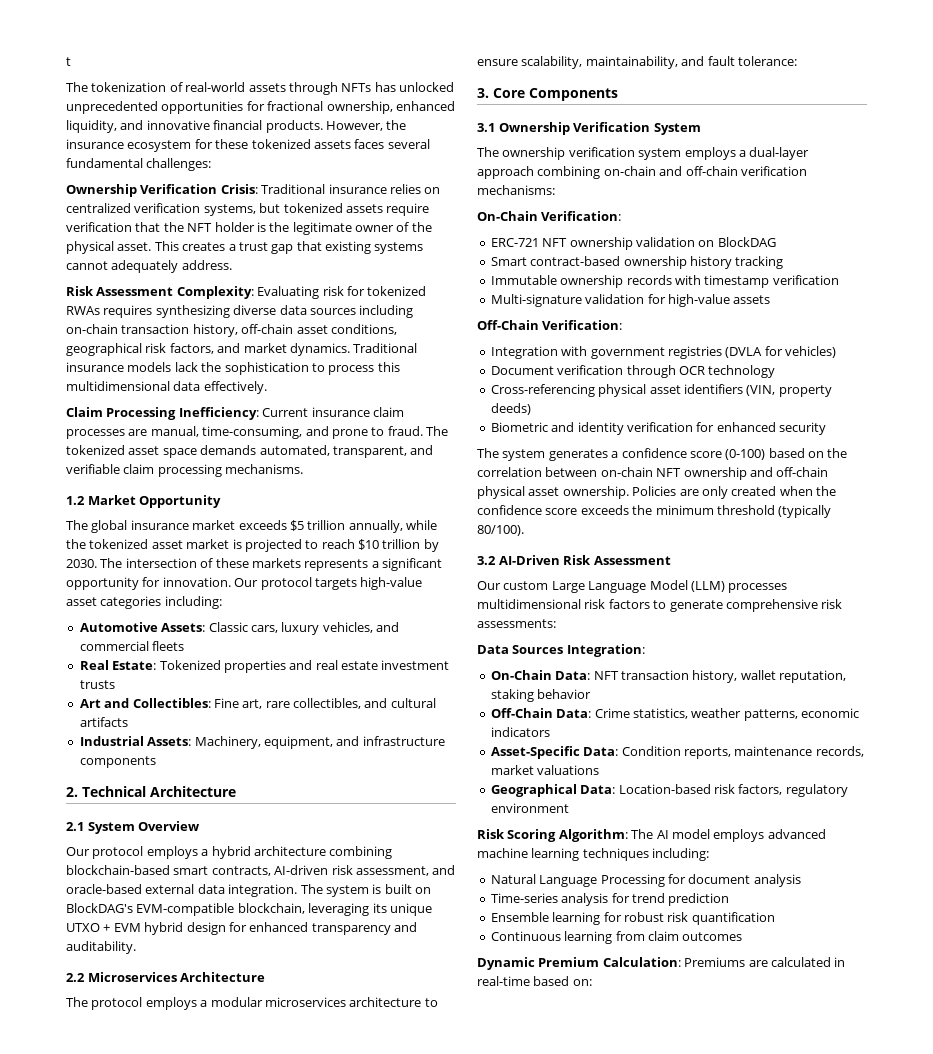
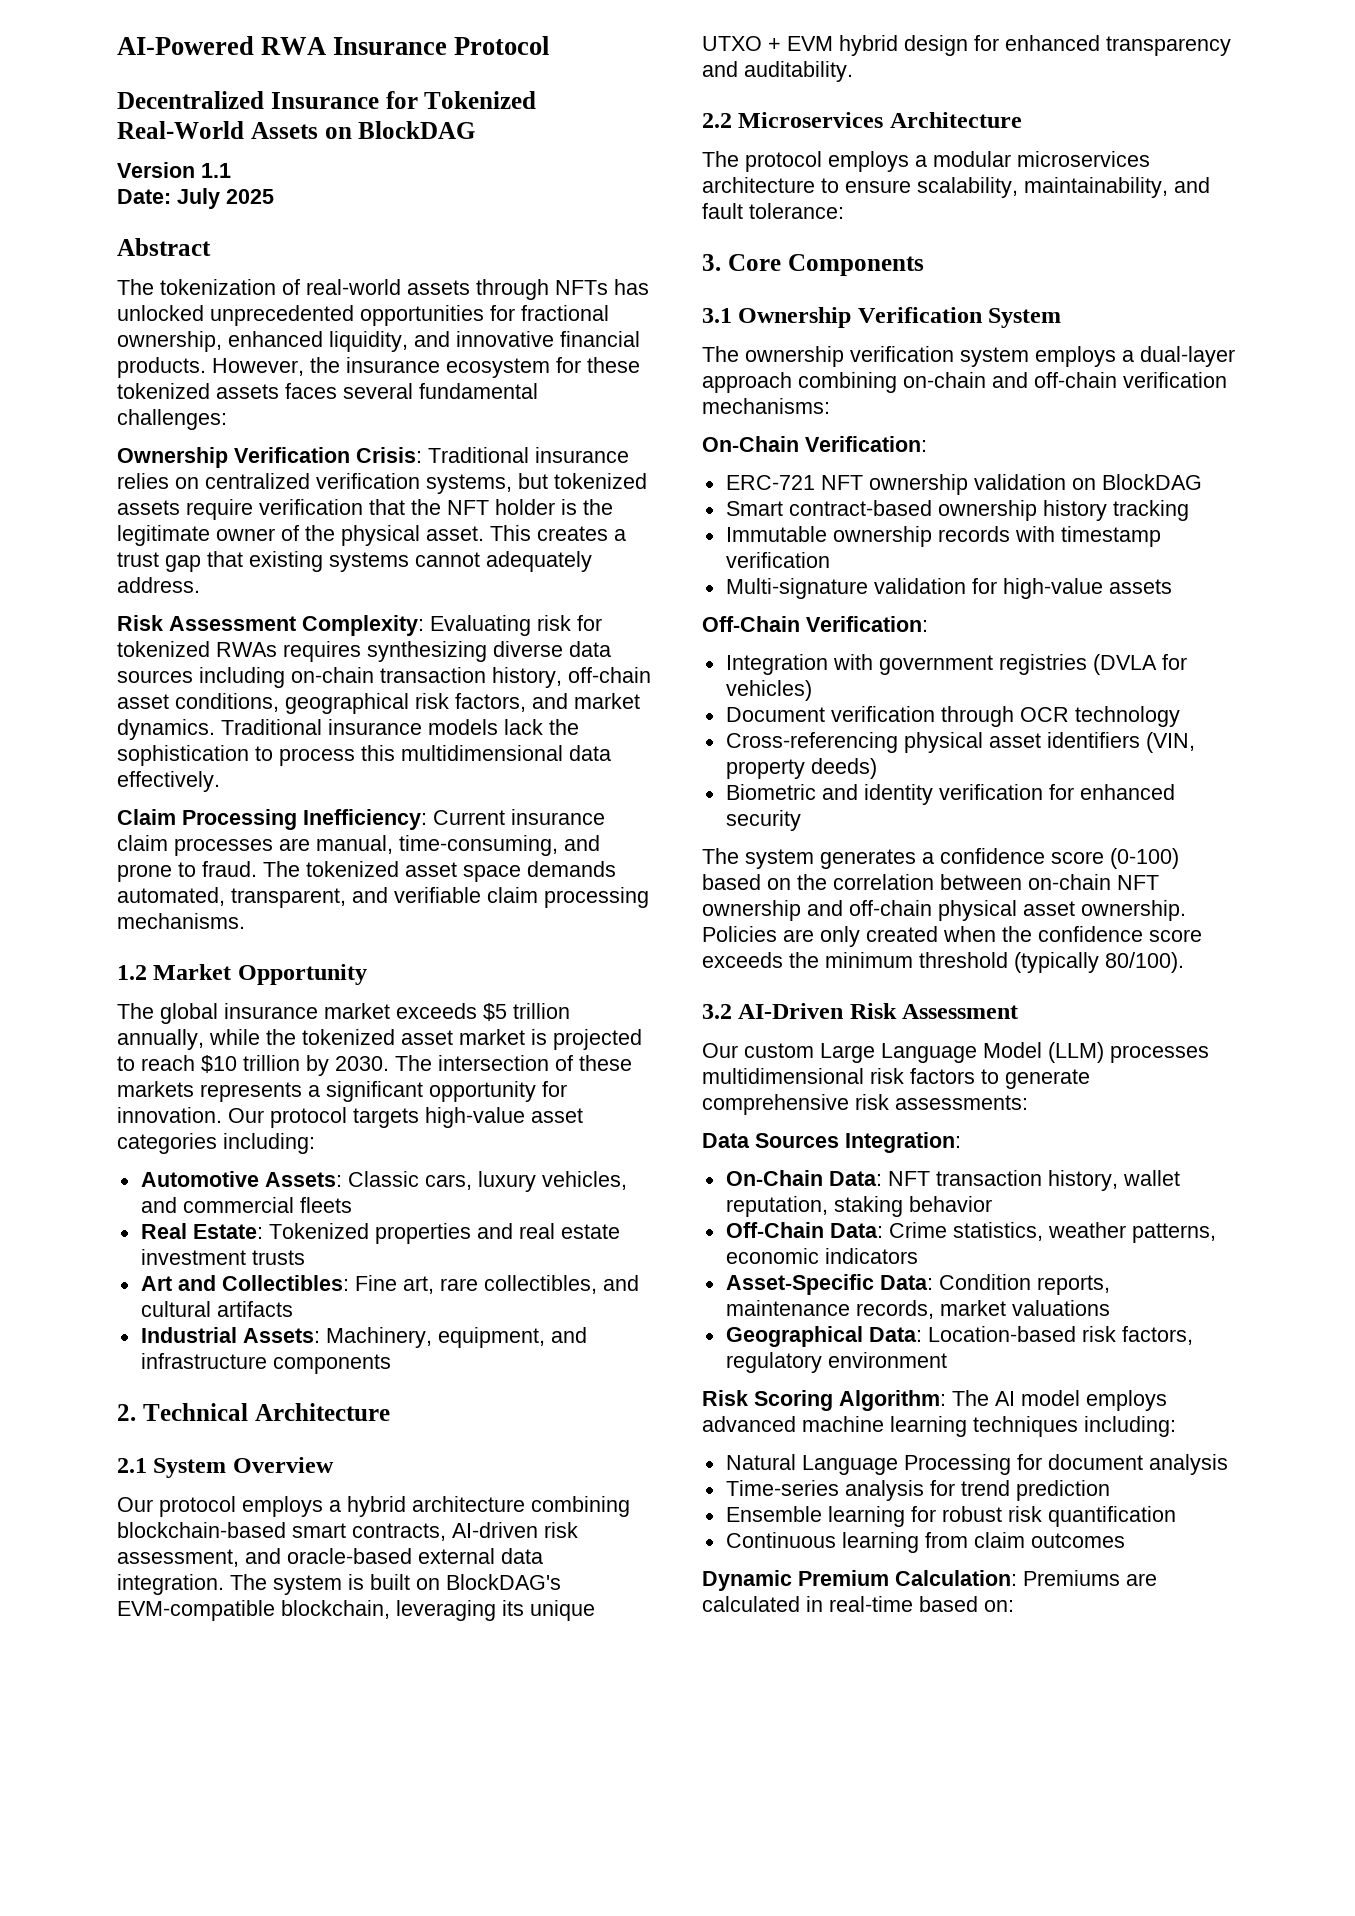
- t
+ AI-Powered RWA Insurance Protocol
+ Decentralized Insurance for Tokenized Real-World Assets on BlockDAG
+ Version 1.1
+ Date: July 2025
+ Abstract

